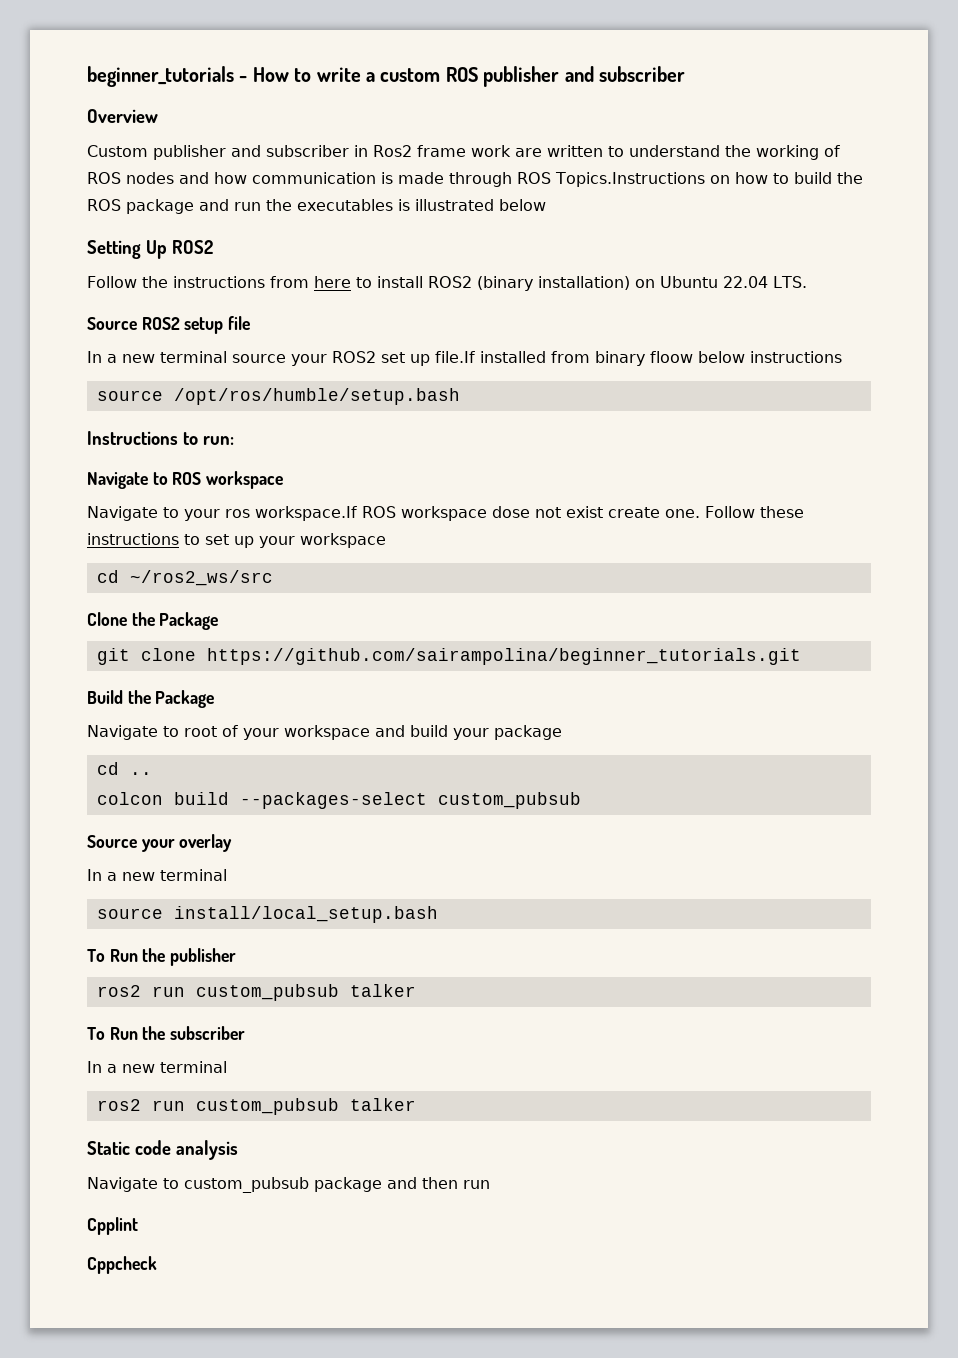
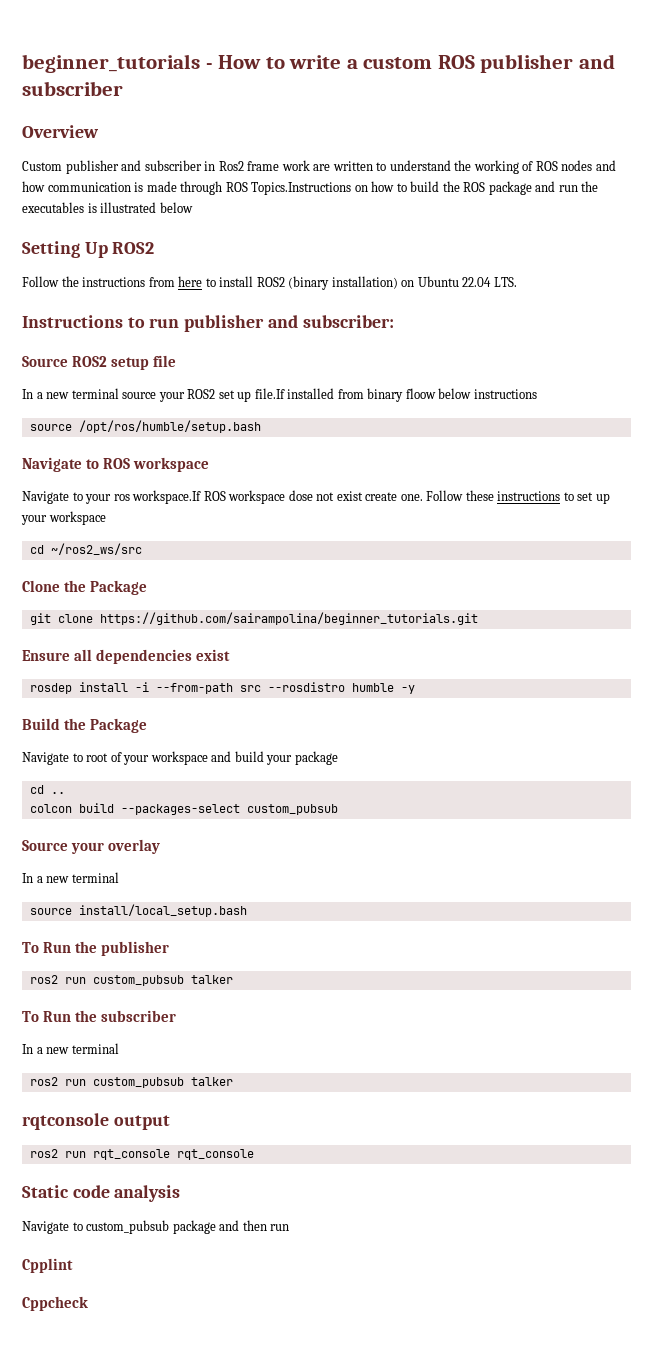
+ Instructions to run publisher and subscriber:
- Instructions to run:
+ Ensure all dependencies exist
+ rosdep install -i --from-path src --rosdistro humble -y
+ rqtconsole output
+ ros2 run rqt_console rqt_console

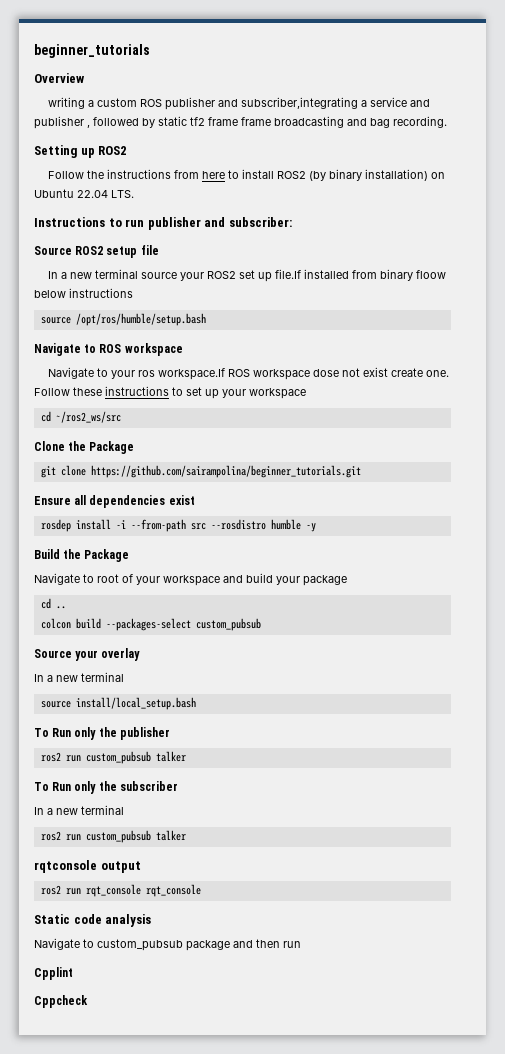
- beginner_tutorials - How to write a custom ROS publisher and subscriber
+ beginner_tutorials
  Overview
- Custom publisher and subscriber in Ros2 frame work are written to understand the working of ROS nodes and how communication is made through ROS Topics.Instructions on how to build the ROS package and run the executables is illustrated below
+ writing a custom ROS publisher and subscriber,integrating a service and publisher , followed by static tf2 frame frame broadcasting and bag recording.
- Setting Up ROS2
+ Setting up ROS2
- Follow the instructions from here to install ROS2 (binary installation) on Ubuntu 22.04 LTS.
+ Follow the instructions from here to install ROS2 (by binary installation) on Ubuntu 22.04 LTS.
- To Run the publisher
+ To Run only the publisher
- To Run the subscriber
+ To Run only the subscriber

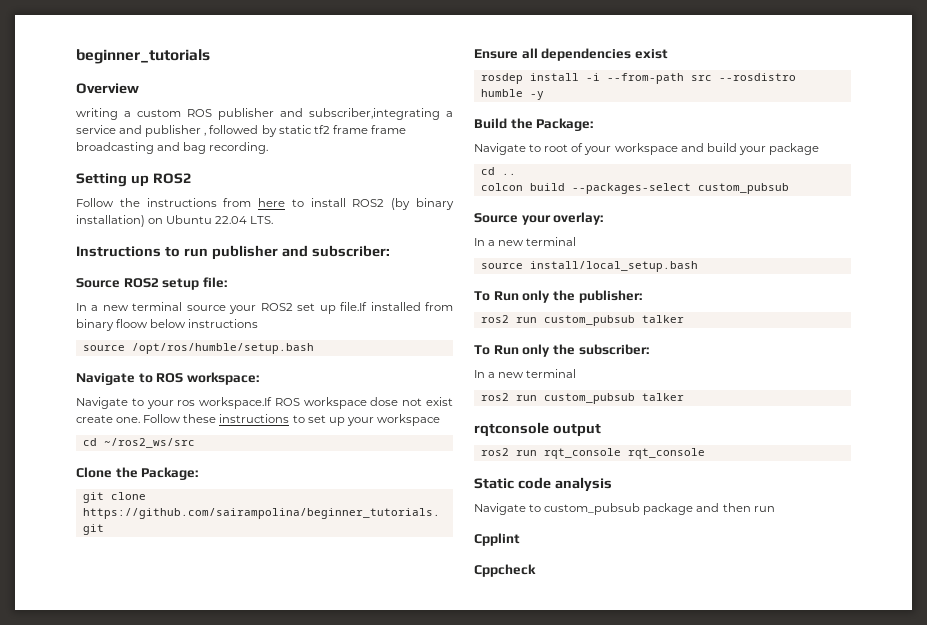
- Source ROS2 setup file
+ Source ROS2 setup file:
- Navigate to ROS workspace
+ Navigate to ROS workspace:
- Clone the Package
+ Clone the Package:
- Build the Package
+ Build the Package:
- Source your overlay
+ Source your overlay:
- To Run only the publisher
+ To Run only the publisher:
- To Run only the subscriber
+ To Run only the subscriber:

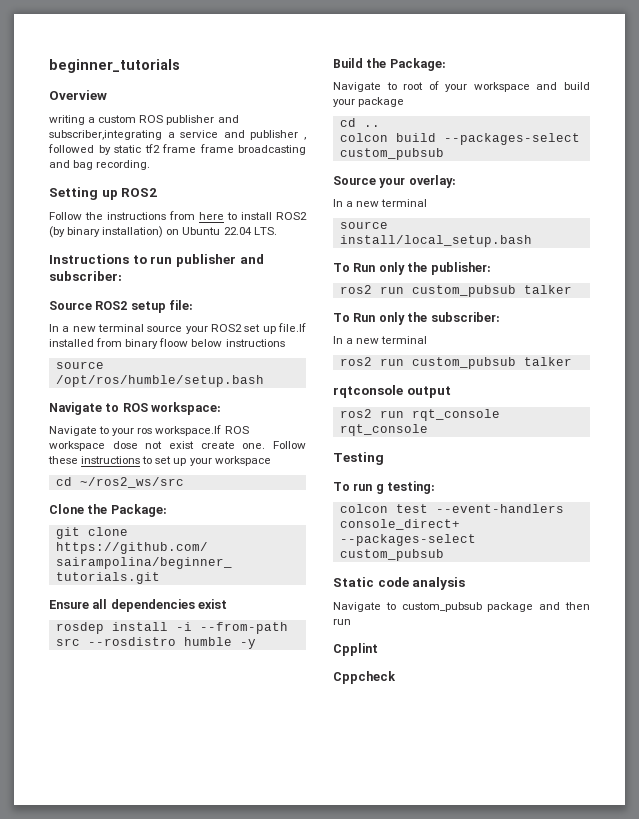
+ Testing
+ To run g testing:
+ colcon test --event-handlers console_direct+ --packages-select custom_pubsub

